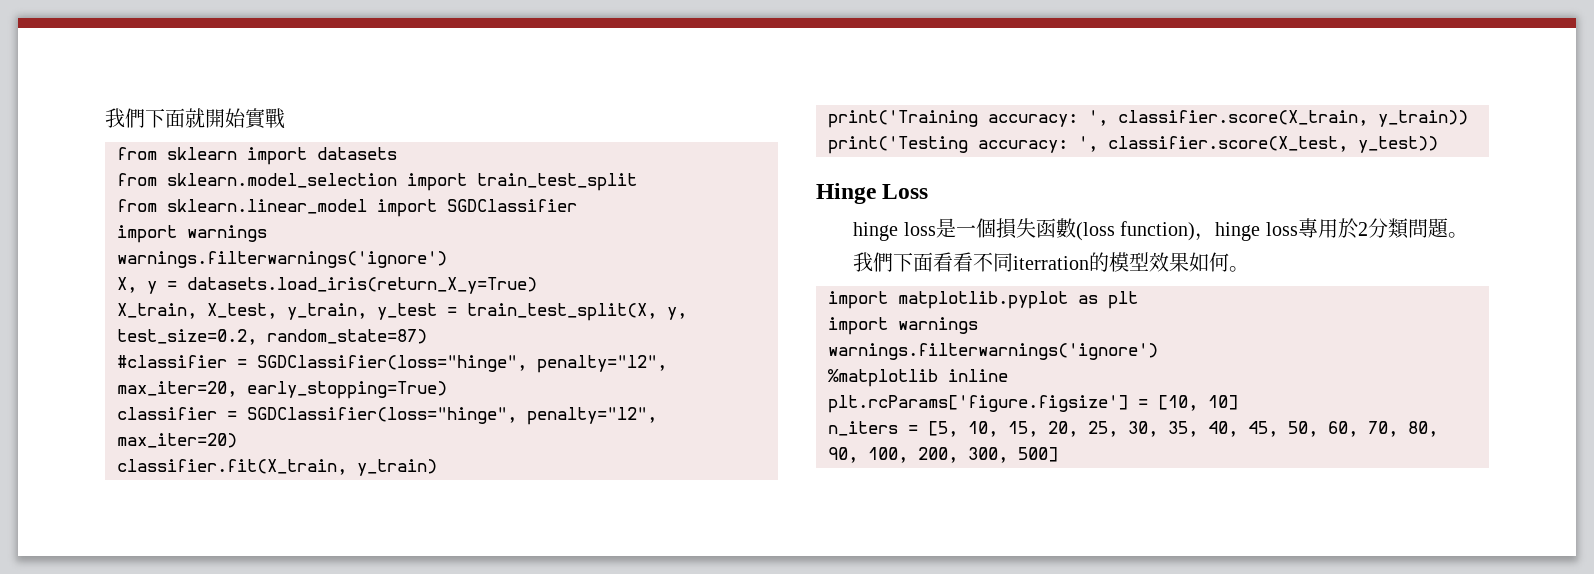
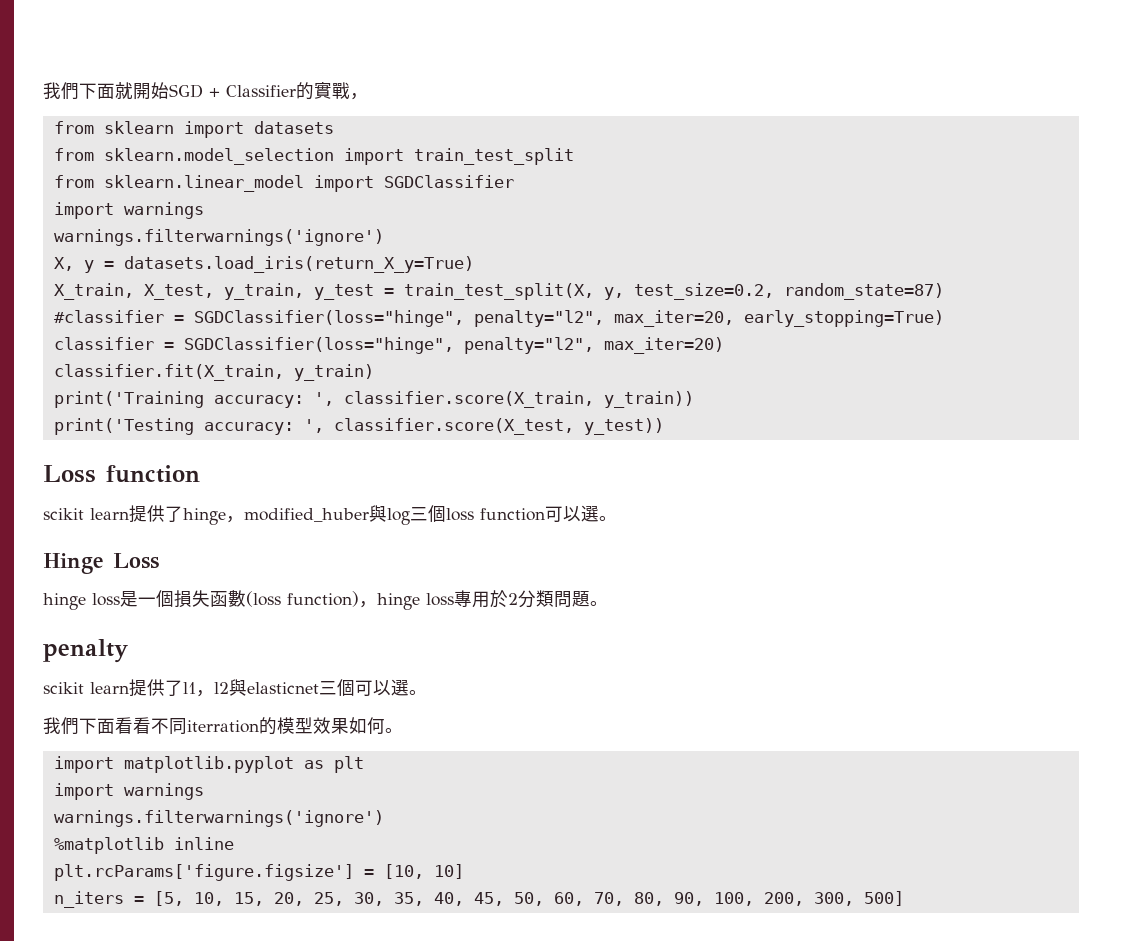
- 我們下面就開始實戰
+ 我們下面就開始SGD + Classifier的實戰，
+ Loss function
+ scikit learn提供了hinge，modified_huber與log三個loss function可以選。
+ penalty
+ scikit learn提供了l1，l2與elasticnet三個可以選。

